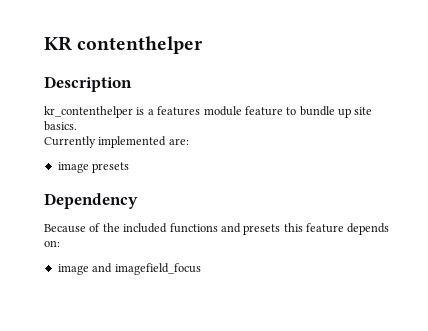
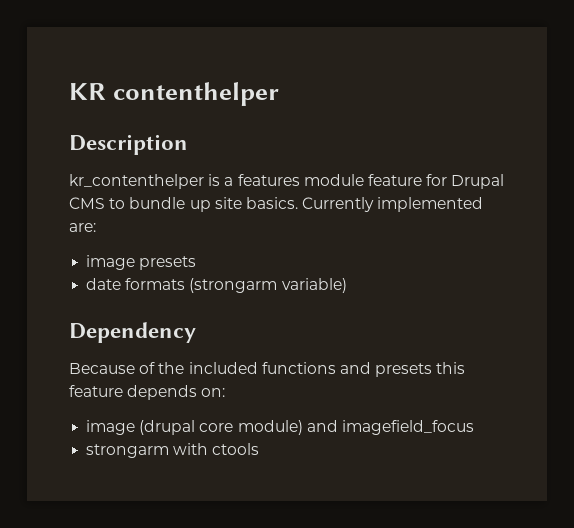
- kr_contenthelper is a features module feature to bundle up site basics.
- Currently implemented are:
+ kr_contenthelper is a features module feature for Drupal CMS to bundle up site basics. Currently implemented are:
+ date formats (strongarm variable)
- image and imagefield_focus
+ image (drupal core module) and imagefield_focus
+ strongarm with ctools

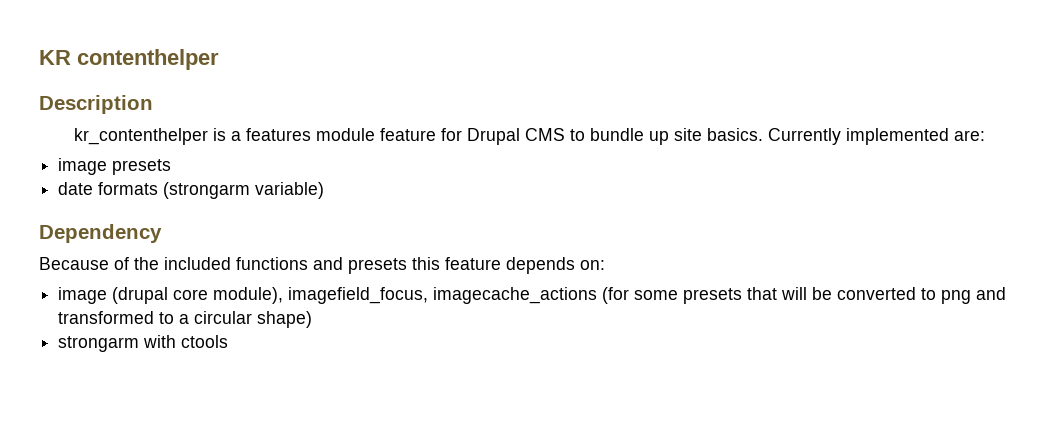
- image (drupal core module) and imagefield_focus
+ image (drupal core module), imagefield_focus, imagecache_actions (for some presets that will be converted to png and transformed to a circular shape)

